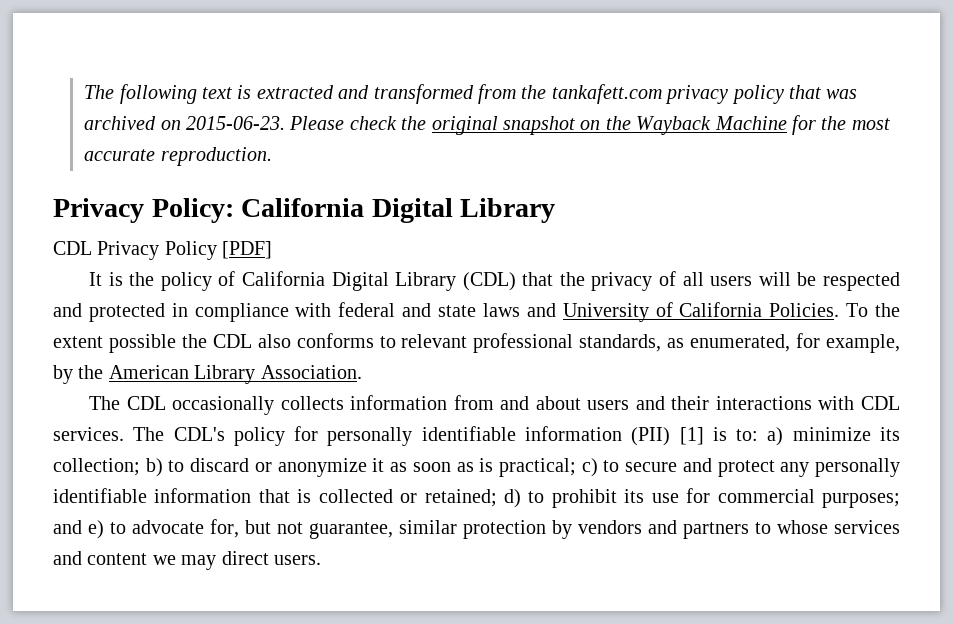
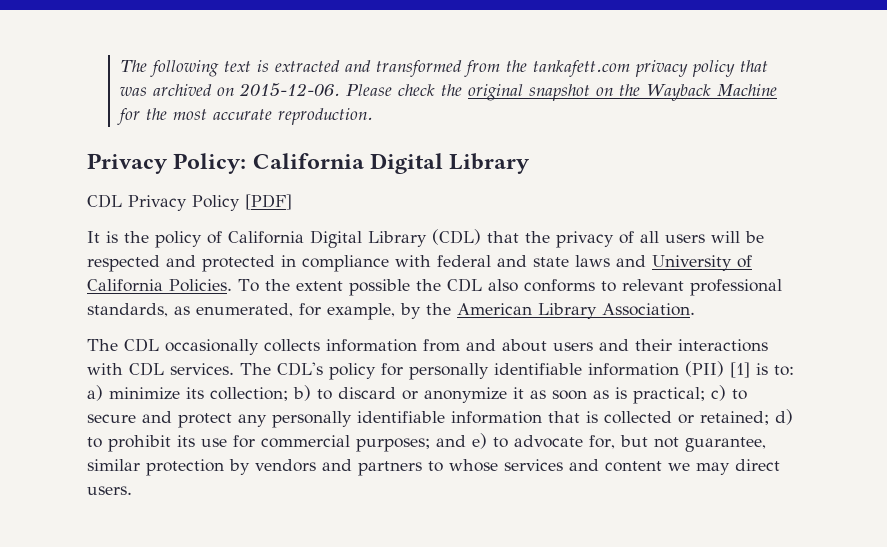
- The following text is extracted and transformed from the tankafett.com privacy policy that was archived on 2015-06-23.
+ The following text is extracted and transformed from the tankafett.com privacy policy that was archived on 2015-12-06.

